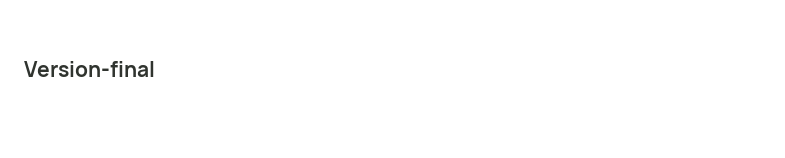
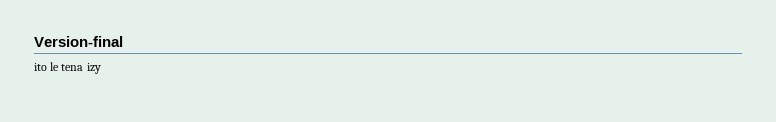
+ ito le tena izy

